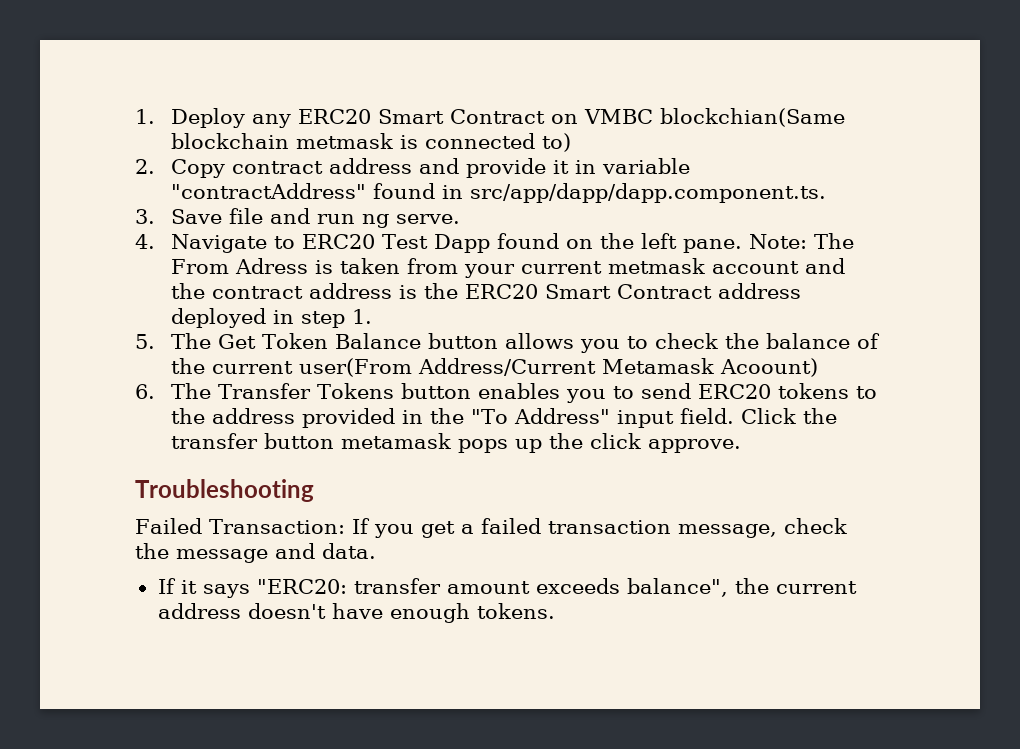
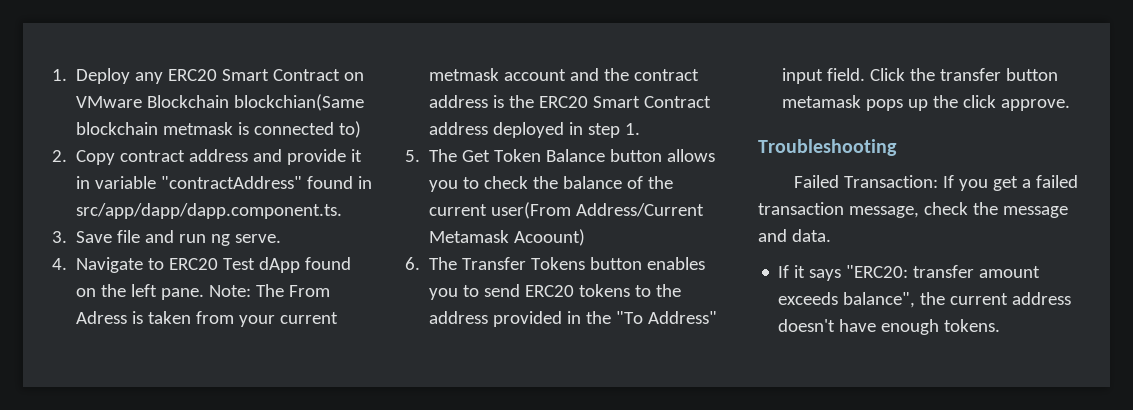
- 1. Deploy any ERC20 Smart Contract on VMBC blockchian(Same blockchain metmask is connected to)
+ 1. Deploy any ERC20 Smart Contract on VMware Blockchain blockchian(Same blockchain metmask is connected to)
- 4. Navigate to ERC20 Test Dapp found on the left pane.
+ 4. Navigate to ERC20 Test dApp found on the left pane.

